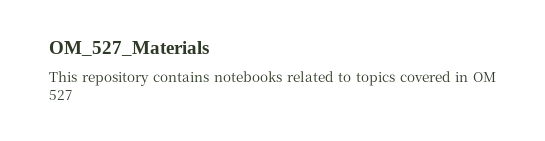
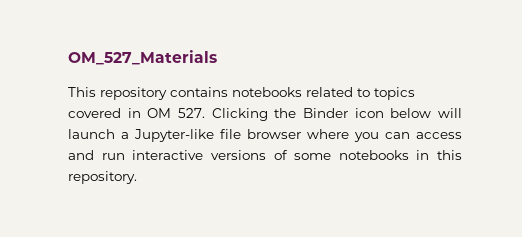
- This repository contains notebooks related to topics covered in OM 527
+ This repository contains notebooks related to topics covered in OM 527. Clicking the Binder icon below will launch a Jupyter-like file browser where you can access and run interactive versions of some notebooks in this repository.

